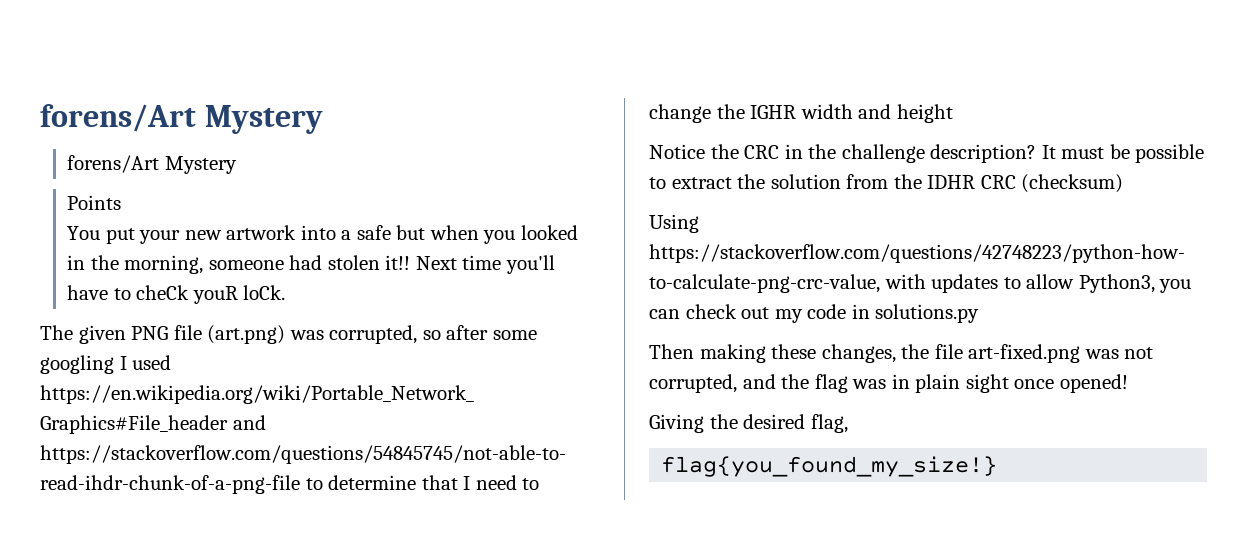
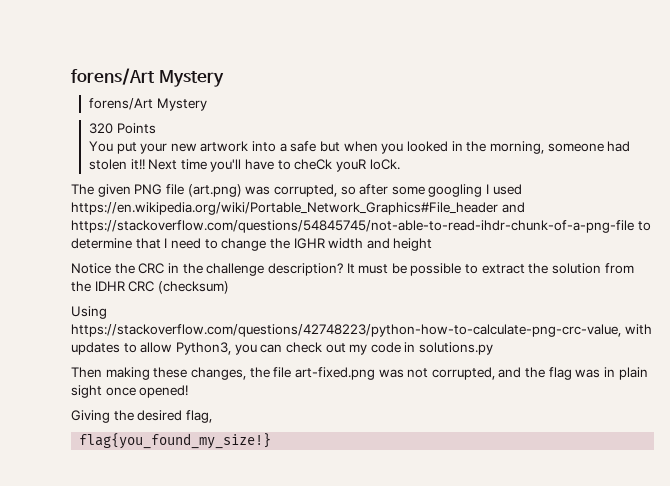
- Points
+ 320 Points

